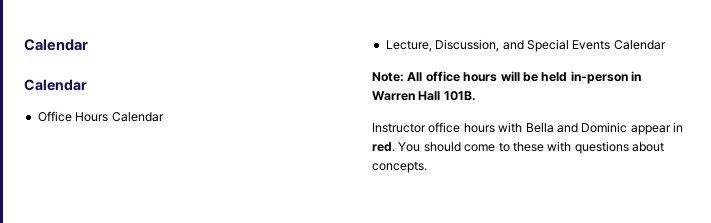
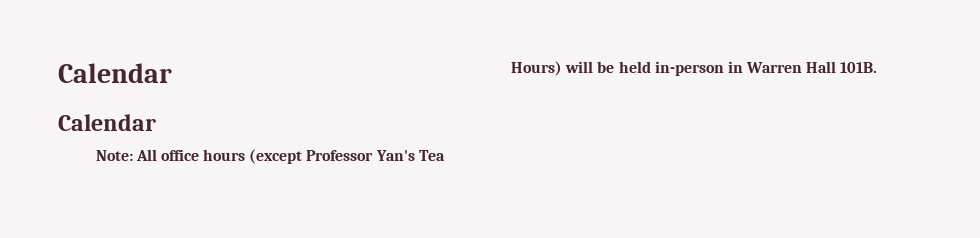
- Office Hours Calendar
- Lecture, Discussion, and Special Events Calendar
- Note: All office hours will be held in-person in Warren Hall 101B.
+ Note: All office hours (except Professor Yan's Tea Hours) will be held in-person in Warren Hall 101B.
- Instructor office hours with Bella and Dominic appear in red. You should come to these with questions about concepts.

